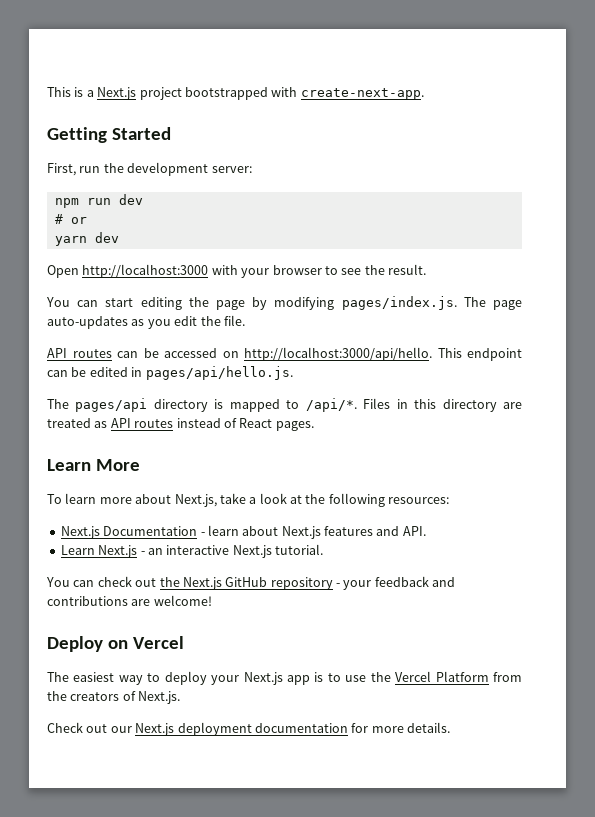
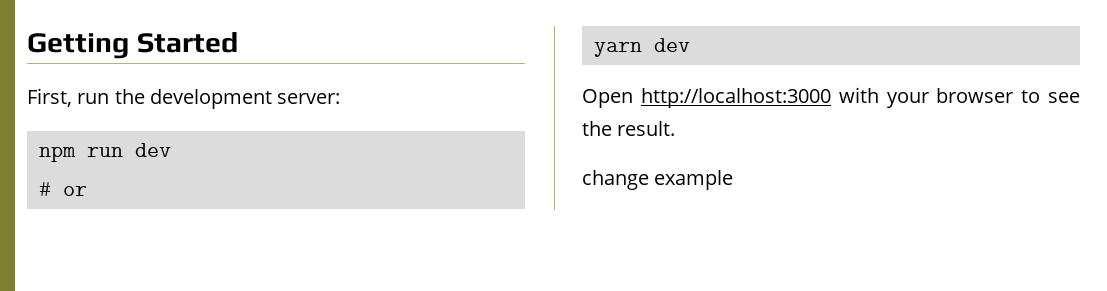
- This is a Next.js project bootstrapped with create-next-app.
- You can start editing the page by modifying pages/index.js. The page auto-updates as you edit the file.
- API routes can be accessed on http://localhost:3000/api/hello. This endpoint can be edited in pages/api/hello.js.
- The pages/api directory is mapped to /api/*. Files in this directory are treated as API routes instead of React pages.
- Learn More
- To learn more about Next.js, take a look at the following resources:
- Next.js Documentation - learn about Next.js features and API.
- Learn Next.js - an interactive Next.js tutorial.
- You can check out the Next.js GitHub repository - your feedback and contributions are welcome!
- Deploy on Vercel
- The easiest way to deploy your Next.js app is to use the Vercel Platform from the creators of Next.js.
- Check out our Next.js deployment documentation for more details.
+ change example

